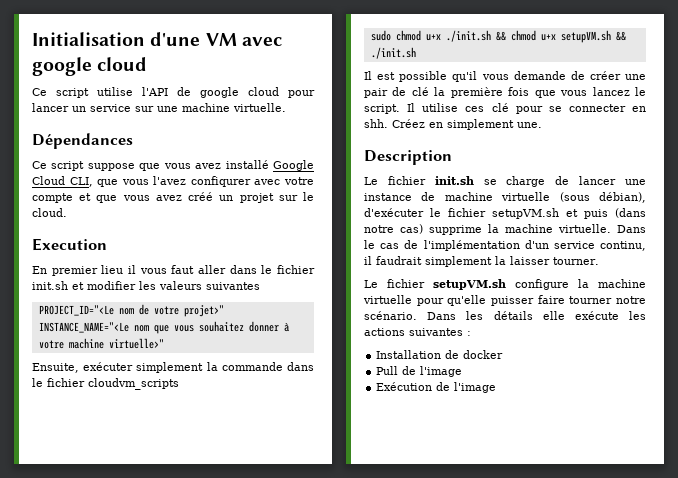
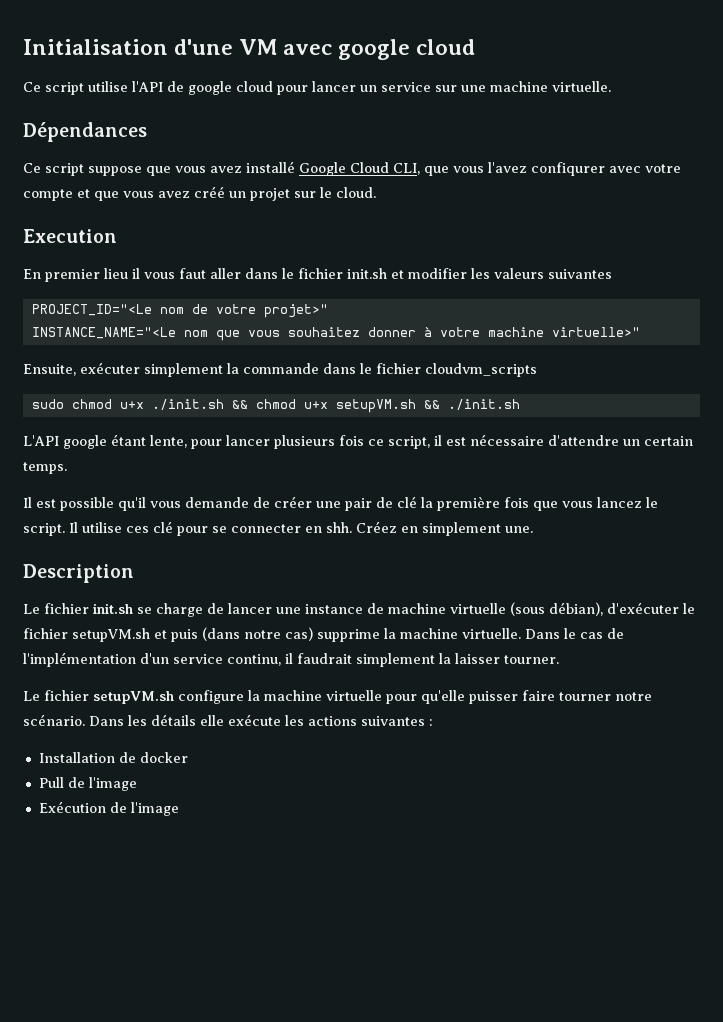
+ L'API google étant lente, pour lancer plusieurs fois ce script, il est nécessaire d'attendre un certain temps.

